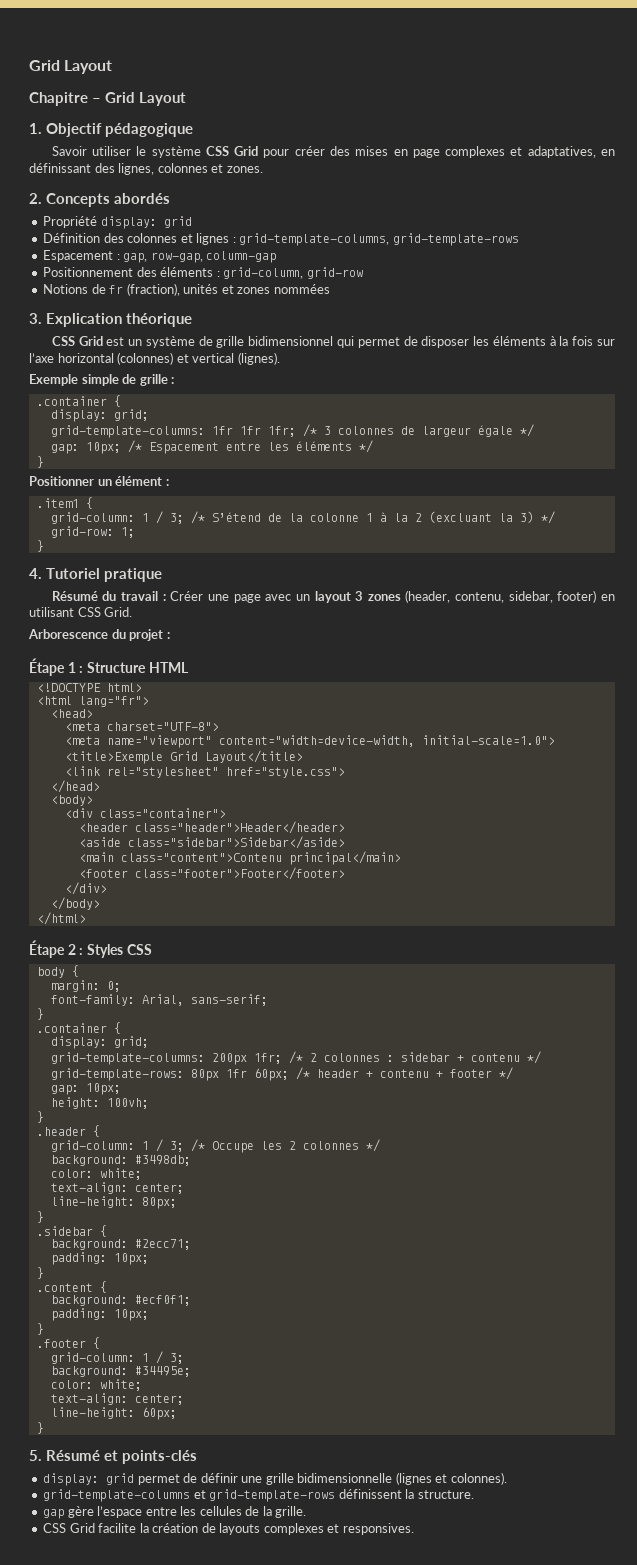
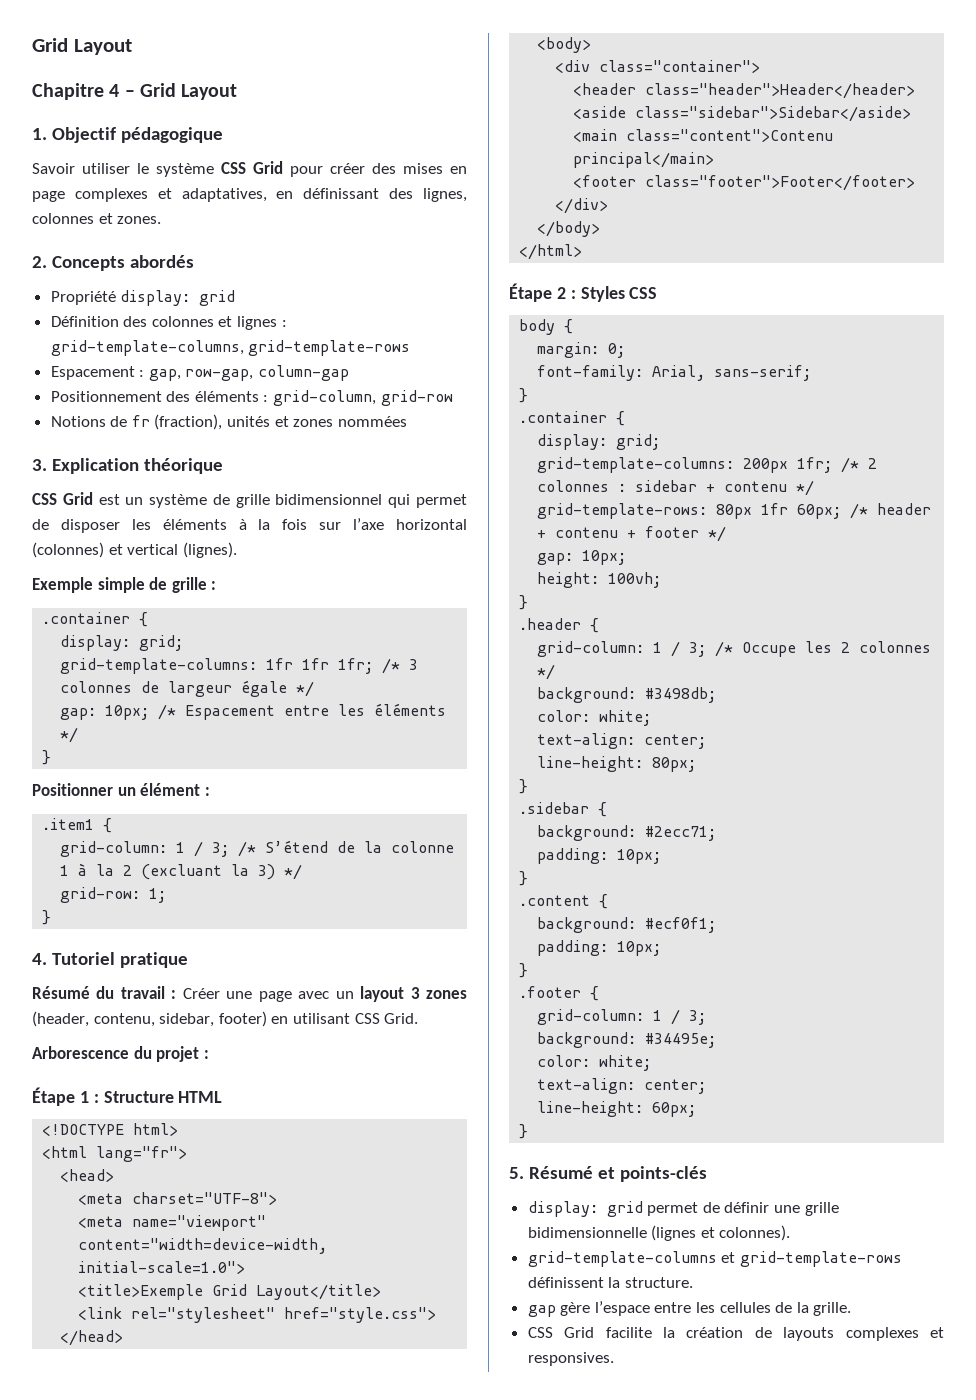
- Chapitre – Grid Layout
+ Chapitre 4 – Grid Layout

